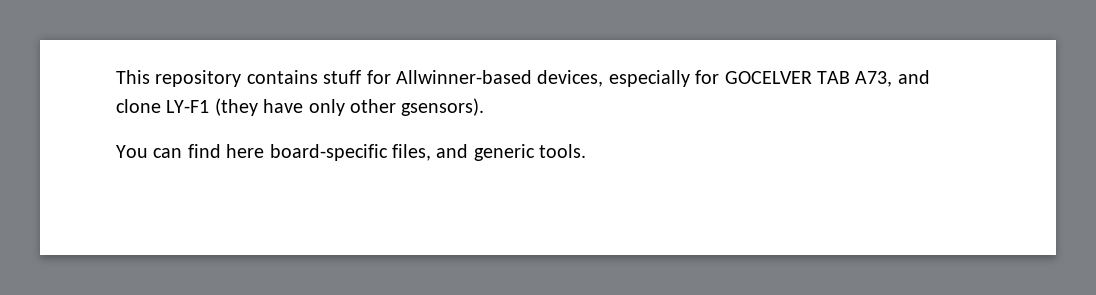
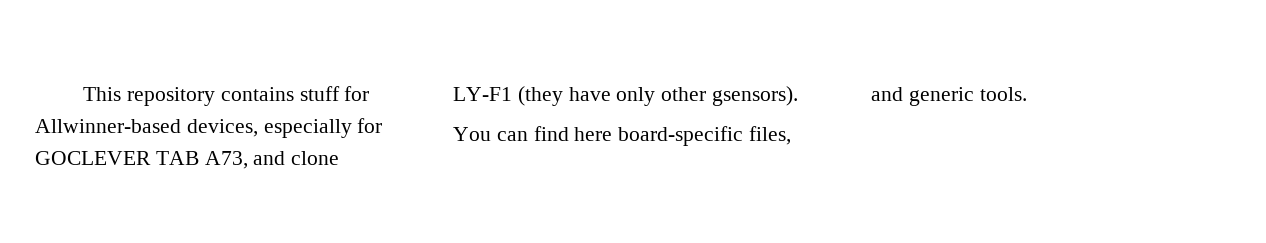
- This repository contains stuff for Allwinner-based devices, especially for GOCELVER TAB A73, and clone LY-F1 (they have only other gsensors).
+ This repository contains stuff for Allwinner-based devices, especially for GOCLEVER TAB A73, and clone LY-F1 (they have only other gsensors).

